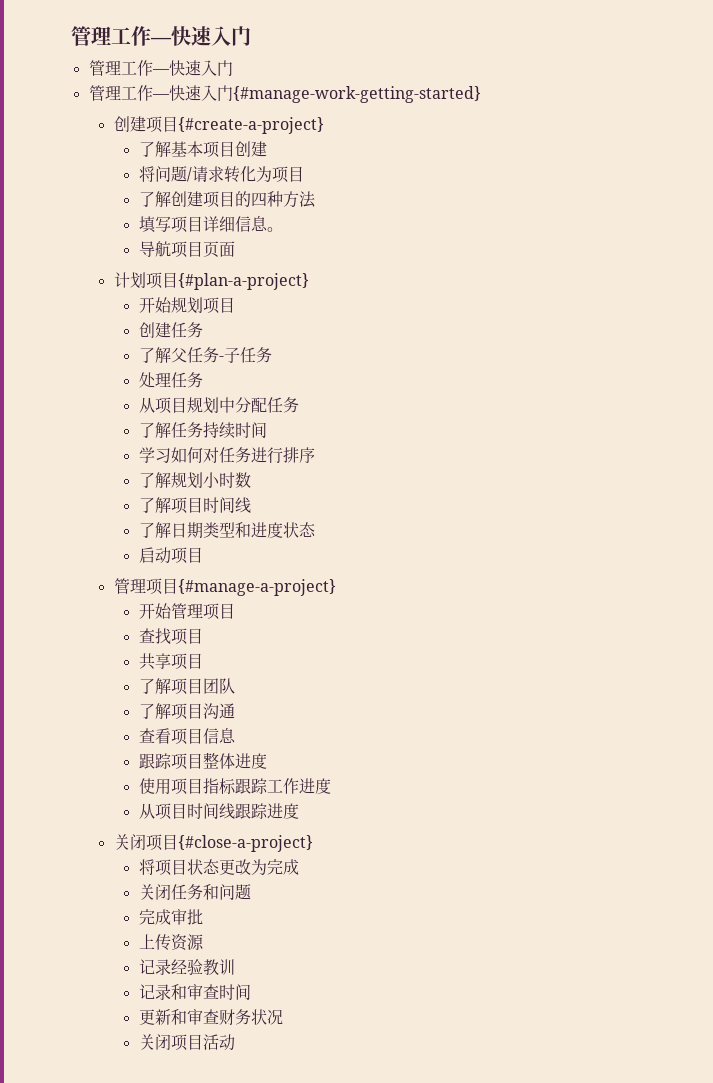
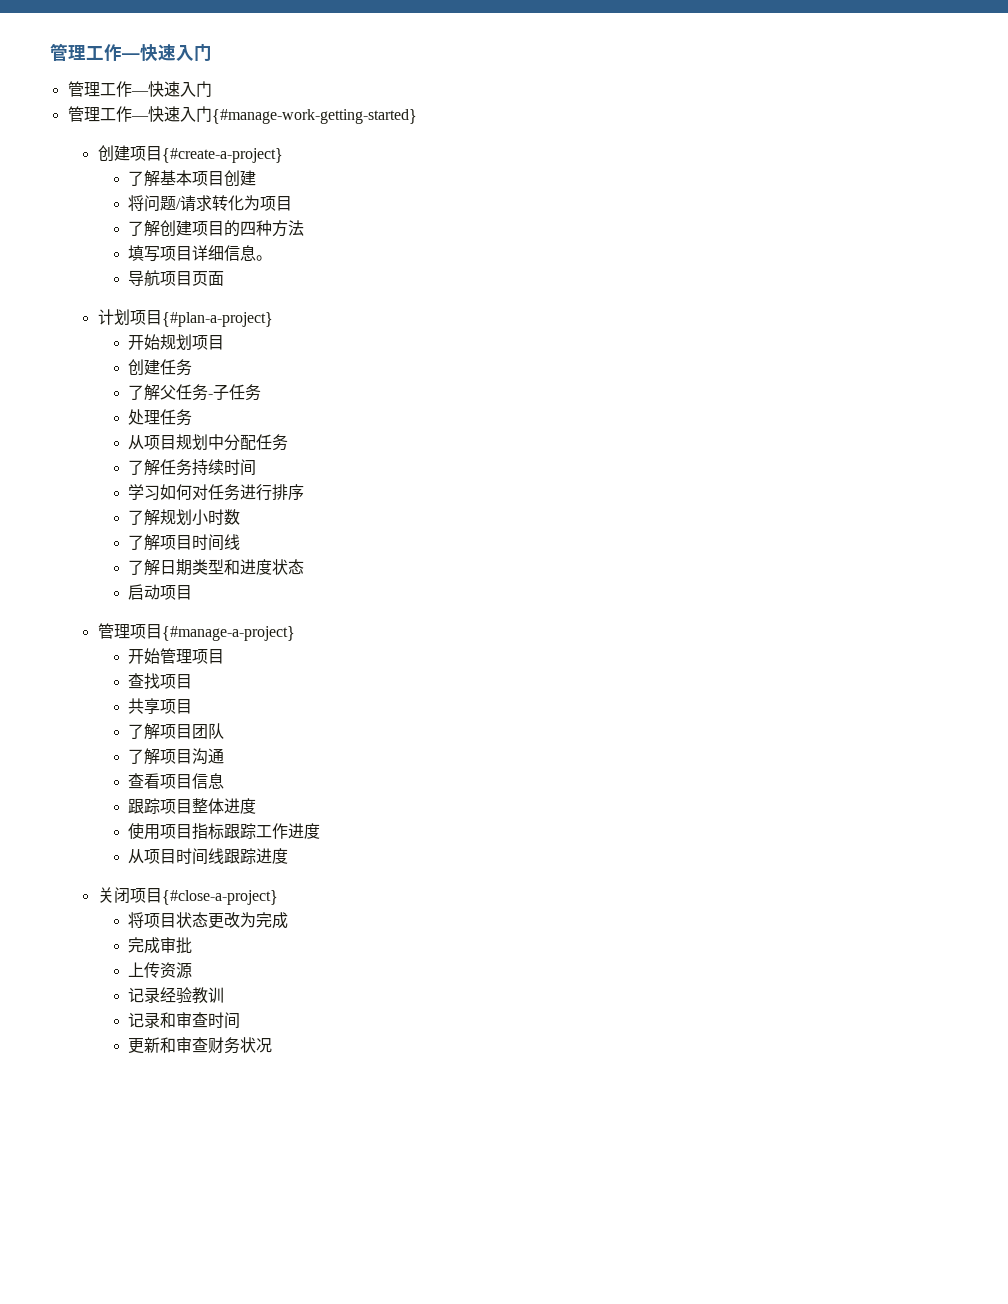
- 关闭任务和问题
- 关闭项目活动

